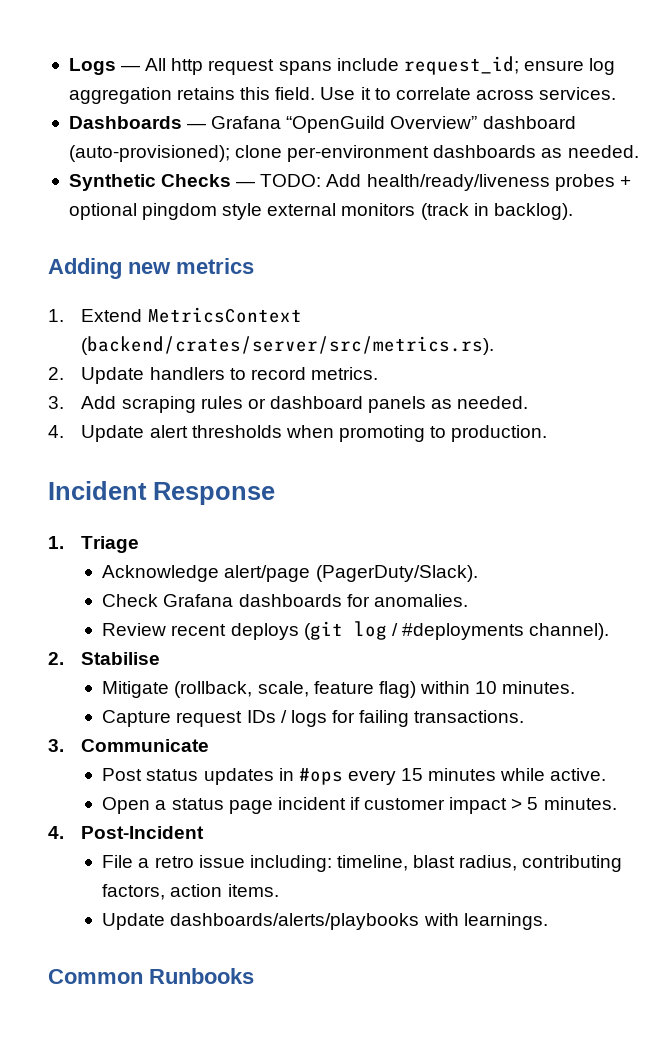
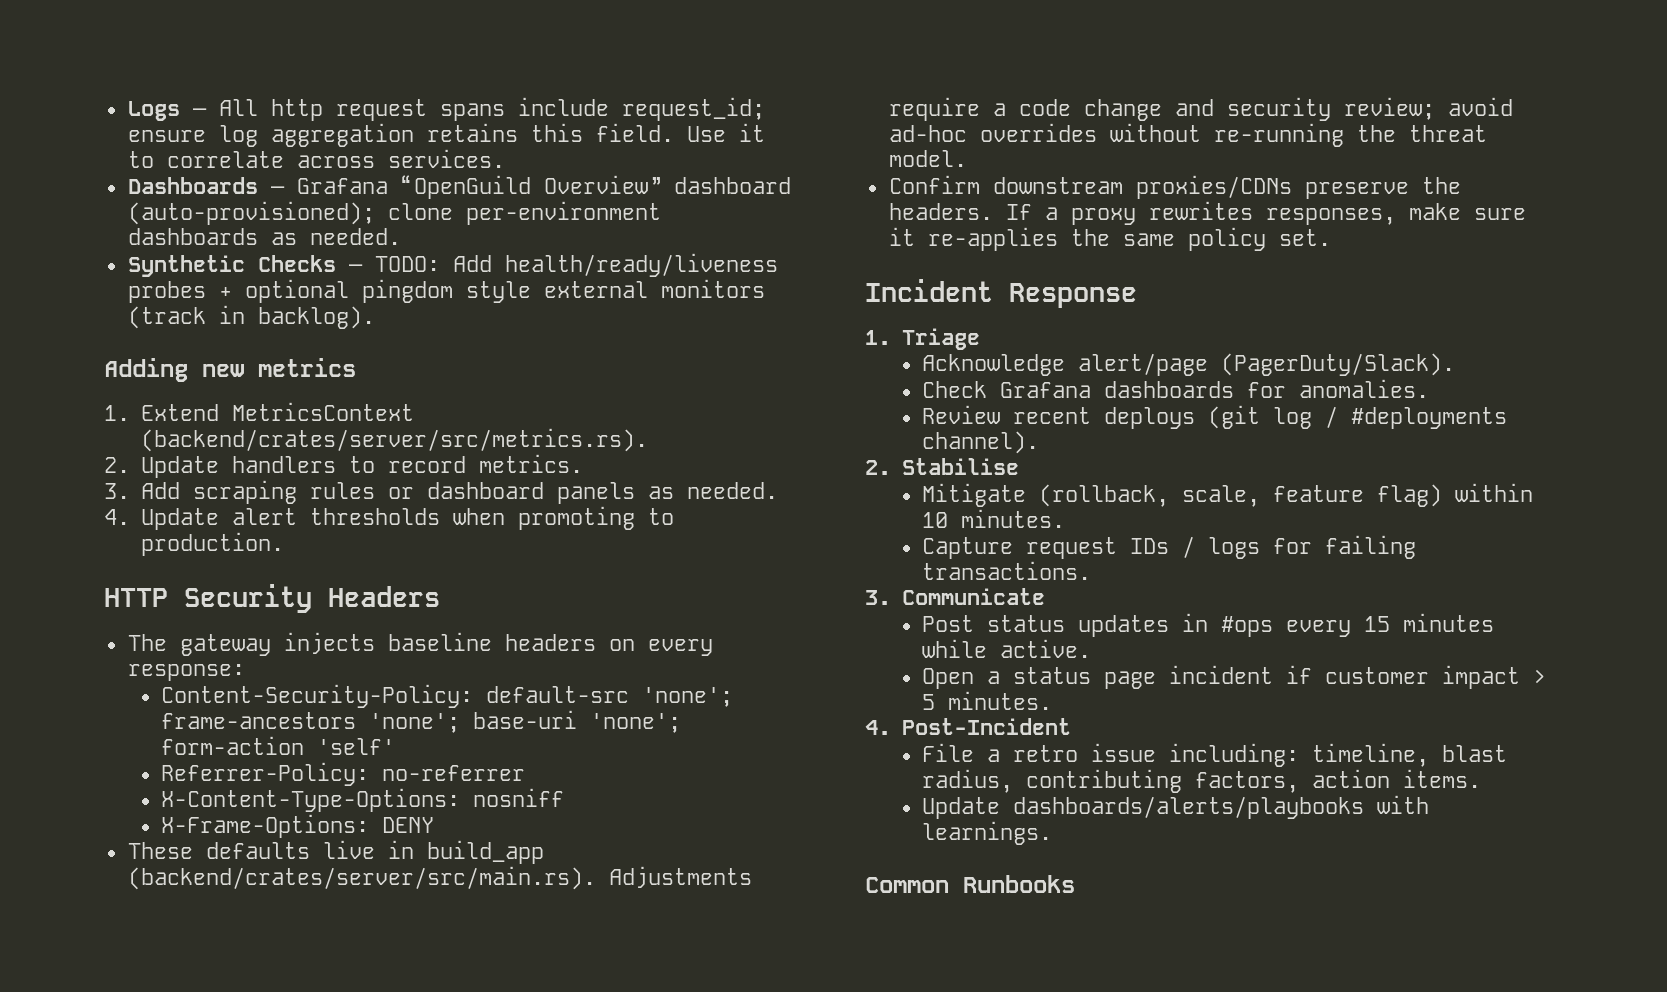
+ HTTP Security Headers
+ The gateway injects baseline headers on every response:
+ Content-Security-Policy: default-src 'none'; frame-ancestors 'none'; base-uri 'none'; form-action 'self'
+ Referrer-Policy: no-referrer
+ X-Content-Type-Options: nosniff
+ X-Frame-Options: DENY
+ These defaults live in build_app (backend/crates/server/src/main.rs). Adjustments require a code change and security review; avoid ad-hoc overrides without re-running the threat model.
+ Confirm downstream proxies/CDNs preserve the headers. If a proxy rewrites responses, make sure it re-applies the same policy set.

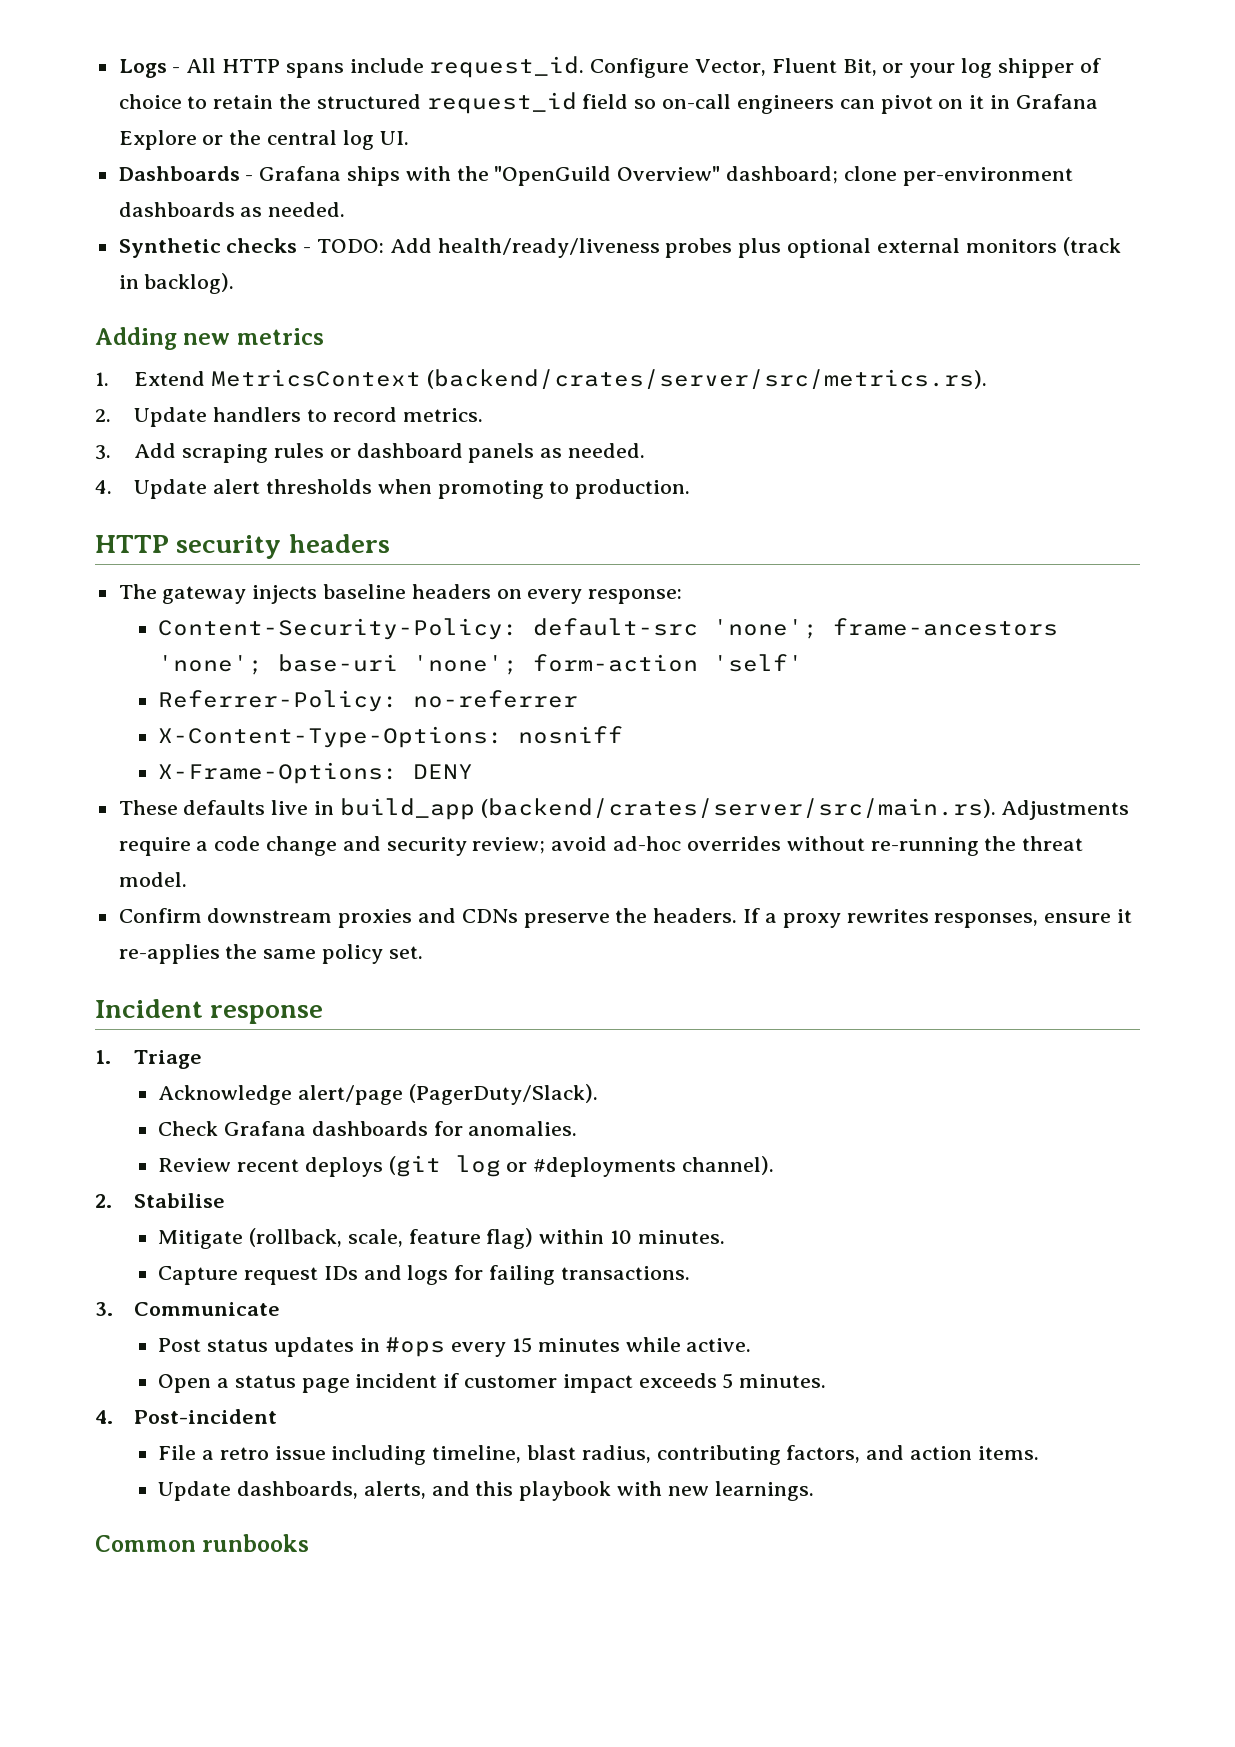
- Logs — All http request spans include request_id; ensure log aggregation retains this field. Use it to correlate across services.
- Dashboards — Grafana “OpenGuild Overview” dashboard (auto-provisioned); clone per-environment dashboards as needed.
+ Logs - All HTTP spans include request_id. Configure Vector, Fluent Bit, or your log shipper of choice to retain the structured request_id field so on-call engineers can pivot on it in Grafana Explore or the central log UI.
+ Dashboards - Grafana ships with the "OpenGuild Overview" dashboard; clone per-environment dashboards as needed.
- Synthetic Checks — TODO: Add health/ready/liveness probes + optional pingdom style external monitors (track in backlog).
+ Synthetic checks - TODO: Add health/ready/liveness probes plus optional external monitors (track in backlog).
- HTTP Security Headers
+ HTTP security headers
- Confirm downstream proxies/CDNs preserve the headers.
+ Confirm downstream proxies and CDNs preserve the headers.
- If a proxy rewrites responses, make sure it re-applies the same policy set.
+ If a proxy rewrites responses, ensure it re-applies the same policy set.
- Incident Response
+ Incident response
- Review recent deploys (git log / #deployments channel).
+ Review recent deploys (git log or #deployments channel).
- Capture request IDs / logs for failing transactions.
+ Capture request IDs and logs for failing transactions.
- Open a status page incident if customer impact > 5 minutes.
+ Open a status page incident if customer impact exceeds 5 minutes.
- 4. Post-Incident
+ 4. Post-incident
- File a retro issue including: timeline, blast radius, contributing factors, action items.
+ File a retro issue including timeline, blast radius, contributing factors, and action items.
- Update dashboards/alerts/playbooks with learnings.
+ Update dashboards, alerts, and this playbook with new learnings.
- Common Runbooks
+ Common runbooks

